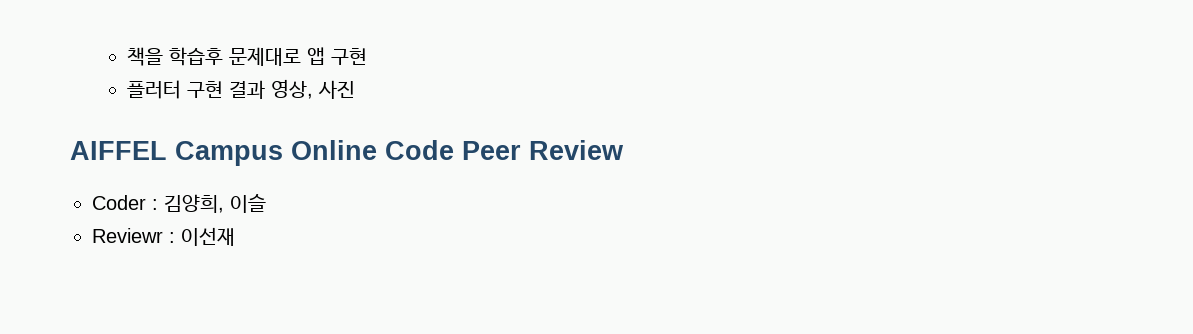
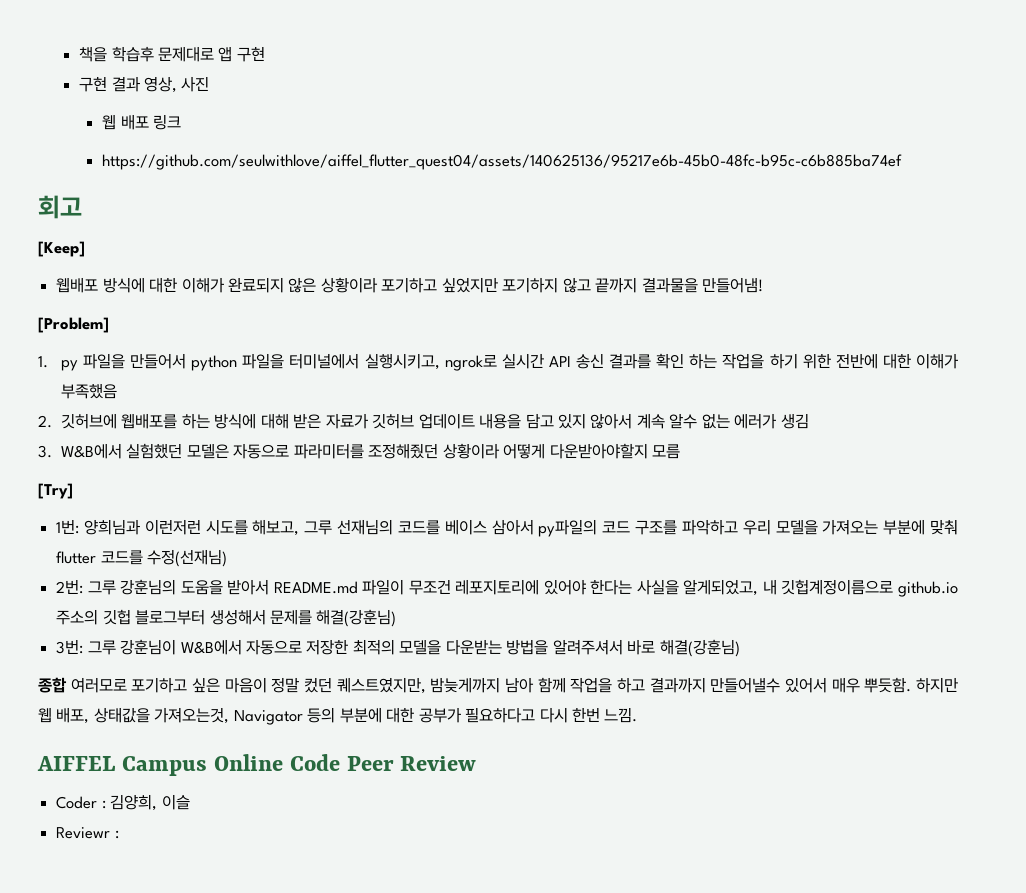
- 플러터 구현 결과 영상, 사진
+ 구현 결과 영상, 사진
+ 웹 배포 링크
+ https://github.com/seulwithlove/aiffel_flutter_quest04/assets/140625136/95217e6b-45b0-48fc-b95c-c6b885ba74ef
+ 회고
+ [Keep]
+ 웹배포 방식에 대한 이해가 완료되지 않은 상황이라 포기하고 싶었지만 포기하지 않고 끝까지 결과물을 만들어냄!
+ [Problem]
+ 1. py 파일을 만들어서 python 파일을 터미널에서 실행시키고, ngrok로 실시간 API 송신 결과를 확인 하는 작업을 하기 위한 전반에 대한 이해가 부족했음
+ 2. 깃허브에 웹배포를 하는 방식에 대해 받은 자료가 깃허브 업데이트 내용을 담고 있지 않아서 계속 알수 없는 에러가 생김
+ 3. W&B에서 실험했던 모델은 자동으로 파라미터를 조정해줬던 상황이라 어떻게 다운받아야할지 모름
+ [Try]
+ 1번: 양희님과 이런저런 시도를 해보고, 그루 선재님의 코드를 베이스 삼아서 py파일의 코드 구조를 파악하고 우리 모델을 가져오는 부분에 맞춰 flutter 코드를 수정(선재님)
+ 2번: 그루 강훈님의 도움을 받아서 README.md 파일이 무조건 레포지토리에 있어야 한다는 사실을 알게되었고, 내 깃헙계정이름으로 github.io 주소의 깃헙 블로그부터 생성해서 문제를 해결(강훈님)
+ 3번: 그루 강훈님이 W&B에서 자동으로 저장한 최적의 모델을 다운받는 방법을 알려주셔서 바로 해결(강훈님)
+ 종합 여러모로 포기하고 싶은 마음이 정말 컸던 퀘스트였지만, 밤늦게까지 남아 함께 작업을 하고 결과까지 만들어낼수 있어서 매우 뿌듯함. 하지만 웹 배포, 상태값을 가져오는것, Navigator 등의 부분에 대한 공부가 필요하다고 다시 한번 느낌.
- Reviewr : 이선재
+ Reviewr :

